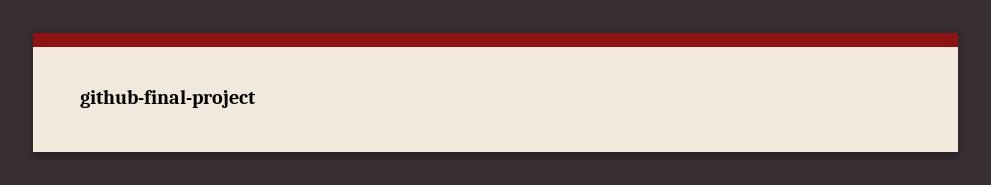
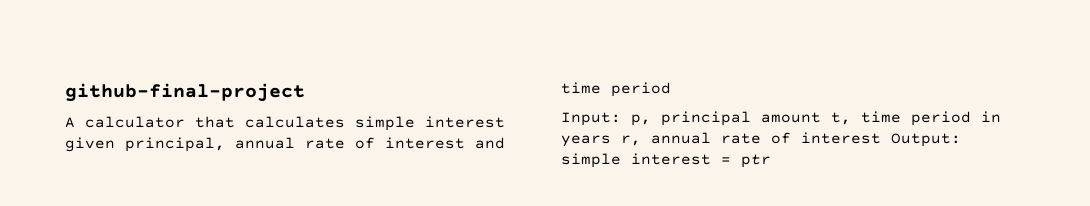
+ A calculator that calculates simple interest given principal, annual rate of interest and time period
+ Input: p, principal amount t, time period in years r, annual rate of interest Output: simple interest = ptr

